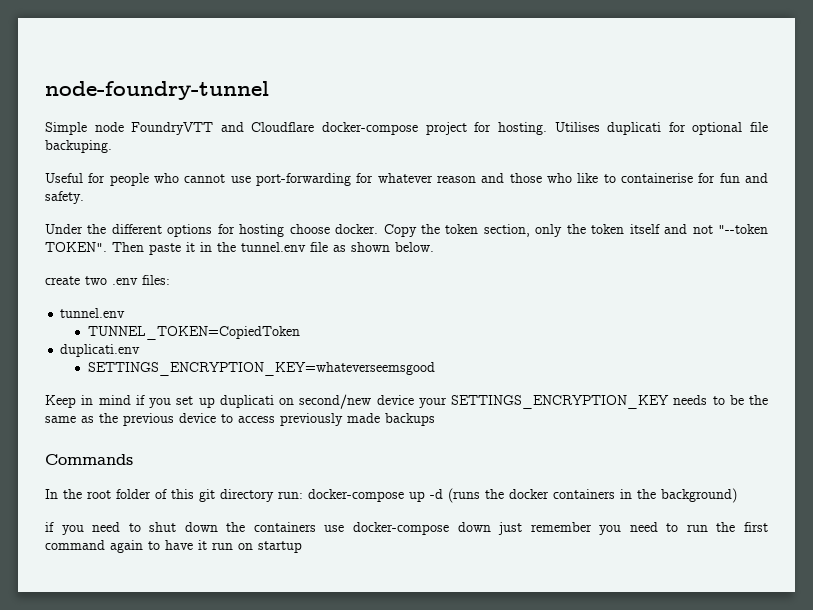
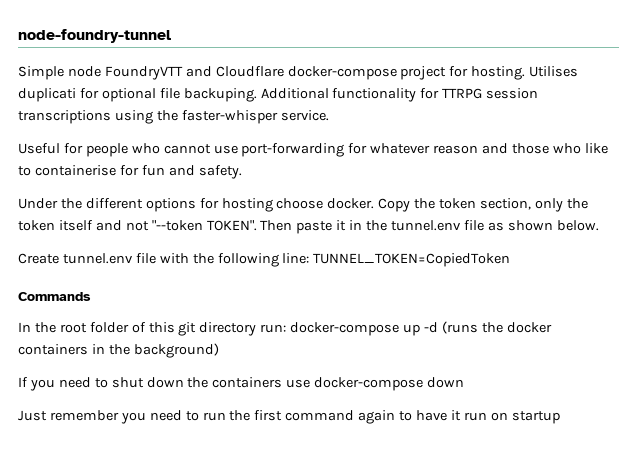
+ Additional functionality for TTRPG session transcriptions using the faster-whisper service.
- create two .env files:
- tunnel.env
- TUNNEL_TOKEN=CopiedToken
- duplicati.env
- SETTINGS_ENCRYPTION_KEY=whateverseemsgood
- Keep in mind if you set up duplicati on second/new device your SETTINGS_ENCRYPTION_KEY needs to be the same as the previous device to access previously made backups
+ Create tunnel.env file with the following line: TUNNEL_TOKEN=CopiedToken
- if you need to shut down the containers use docker-compose down just remember you need to run the first command again to have it run on startup
+ If you need to shut down the containers use docker-compose down
+ Just remember you need to run the first command again to have it run on startup

